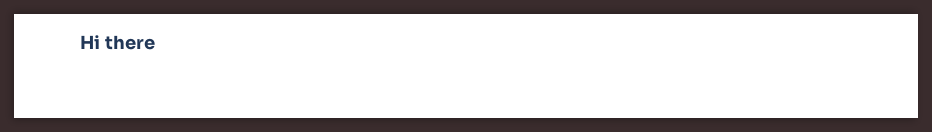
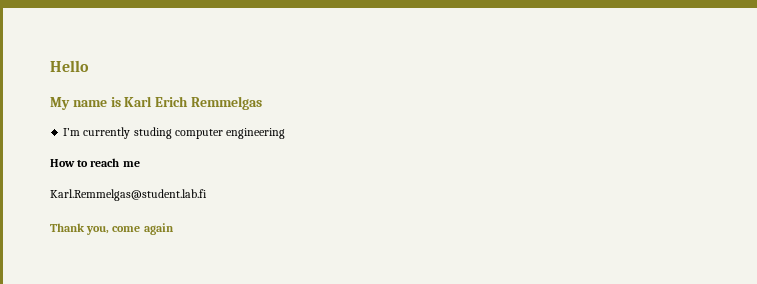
- Hi there
+ Hello
+ My name is Karl Erich Remmelgas
+ I’m currently studing computer engineering
+ How to reach me
+ Karl.Remmelgas@student.lab.fi
+ Thank you, come again

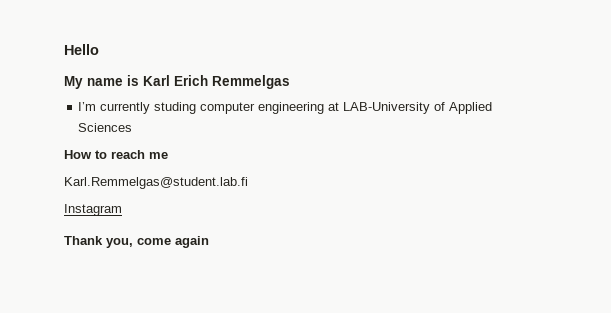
- I’m currently studing computer engineering
+ I’m currently studing computer engineering at LAB-University of Applied Sciences
+ Instagram

